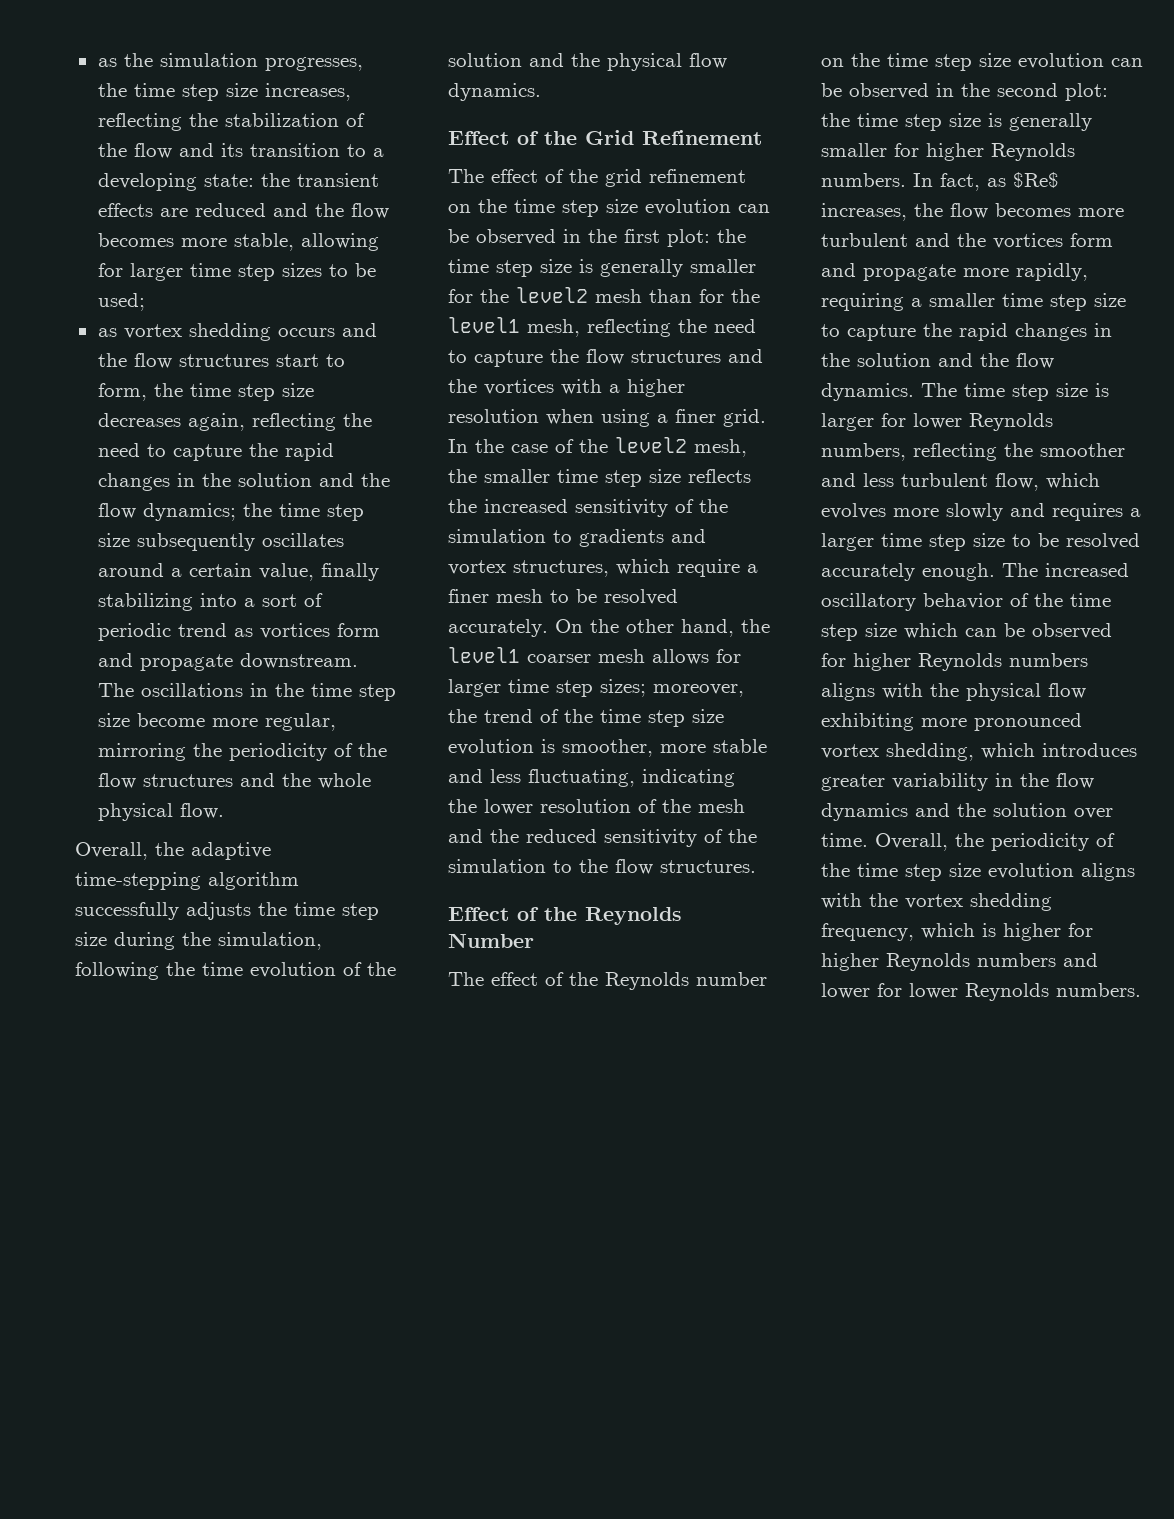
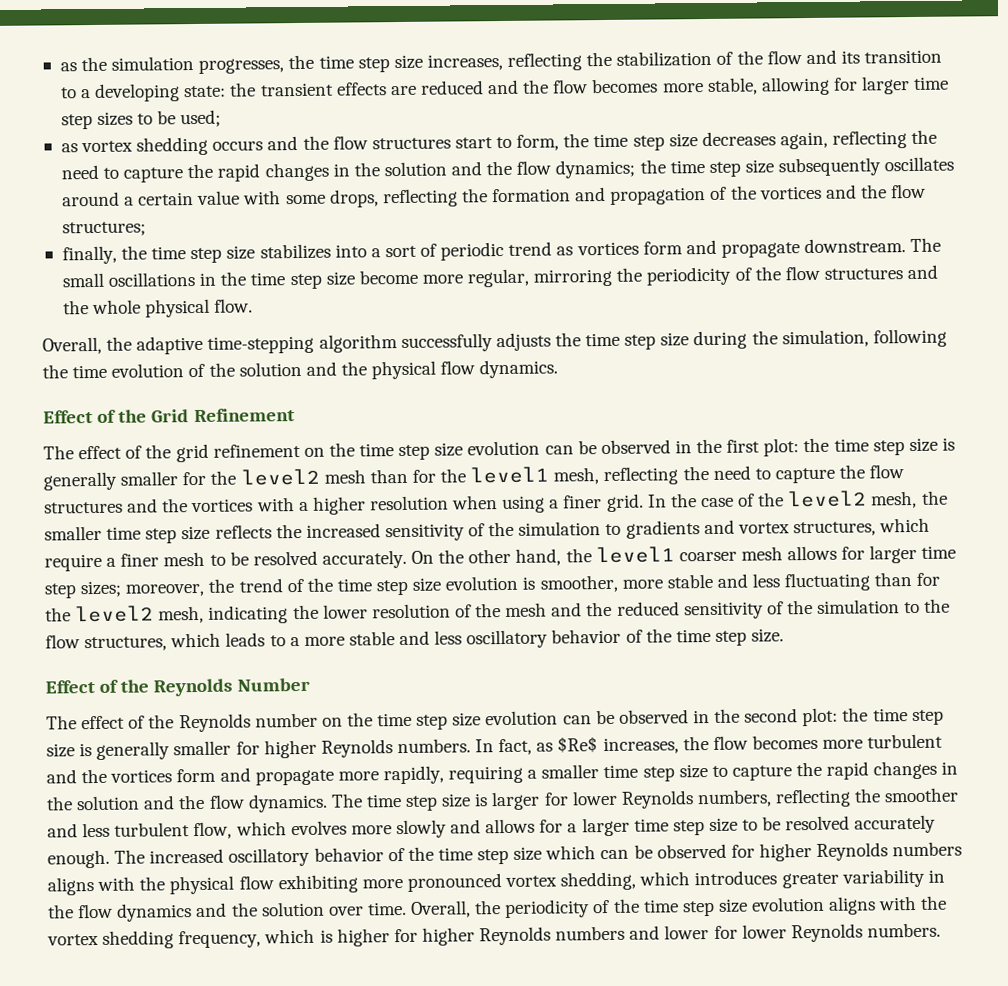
- as vortex shedding occurs and the flow structures start to form, the time step size decreases again, reflecting the need to capture the rapid changes in the solution and the flow dynamics; the time step size subsequently oscillates around a certain value, finally stabilizing into a sort of periodic trend as vortices form and propagate downstream.
+ as vortex shedding occurs and the flow structures start to form, the time step size decreases again, reflecting the need to capture the rapid changes in the solution and the flow dynamics; the time step size subsequently oscillates around a certain value with some drops, reflecting the formation and propagation of the vortices and the flow structures;
+ finally, the time step size stabilizes into a sort of periodic trend as vortices form and propagate downstream.
- The oscillations in the time step size become more regular, mirroring the periodicity of the flow structures and the whole physical flow.
+ The small oscillations in the time step size become more regular, mirroring the periodicity of the flow structures and the whole physical flow.
- On the other hand, the level1 coarser mesh allows for larger time step sizes; moreover, the trend of the time step size evolution is smoother, more stable and less fluctuating, indicating the lower resolution of the mesh and the reduced sensitivity of the simulation to the flow structures.
+ On the other hand, the level1 coarser mesh allows for larger time step sizes; moreover, the trend of the time step size evolution is smoother, more stable and less fluctuating than for the level2 mesh, indicating the lower resolution of the mesh and the reduced sensitivity of the simulation to the flow structures, which leads to a more stable and less oscillatory behavior of the time step size.
- The time step size is larger for lower Reynolds numbers, reflecting the smoother and less turbulent flow, which evolves more slowly and requires a larger time step size to be resolved accurately enough.
+ The time step size is larger for lower Reynolds numbers, reflecting the smoother and less turbulent flow, which evolves more slowly and allows for a larger time step size to be resolved accurately enough.

